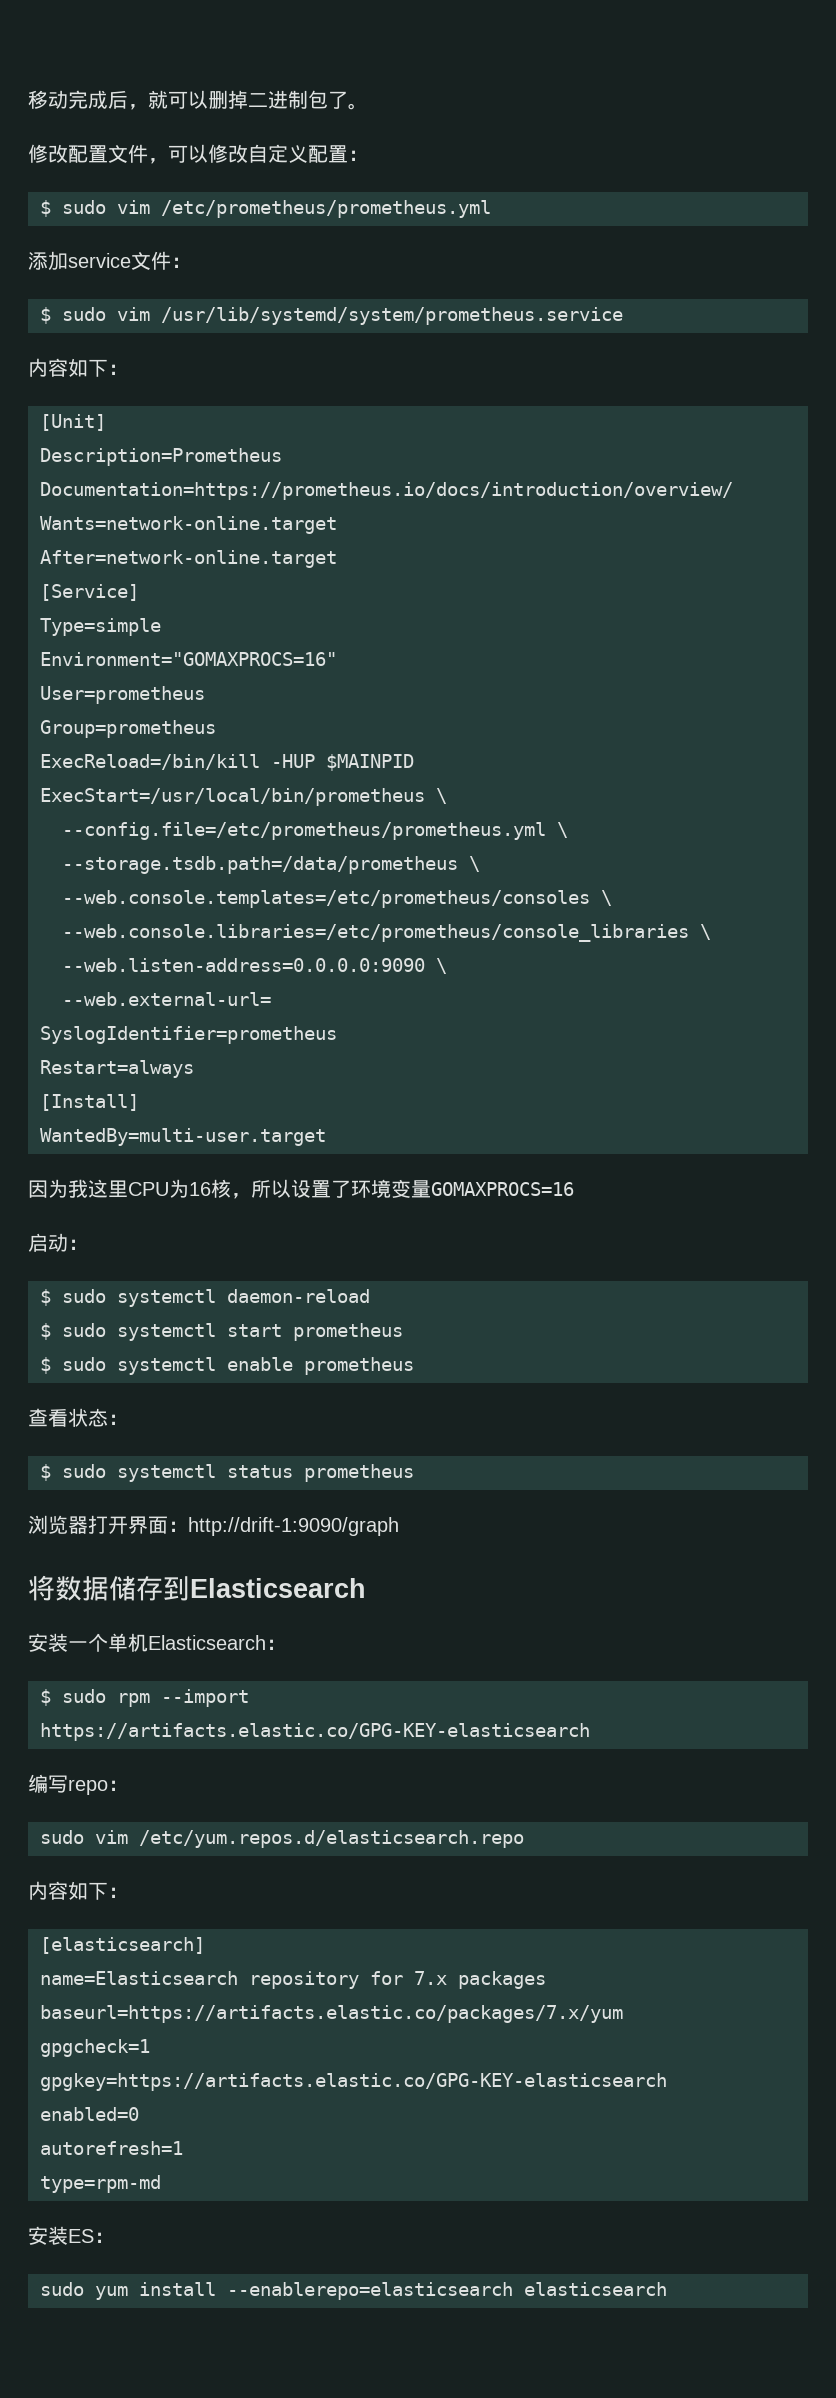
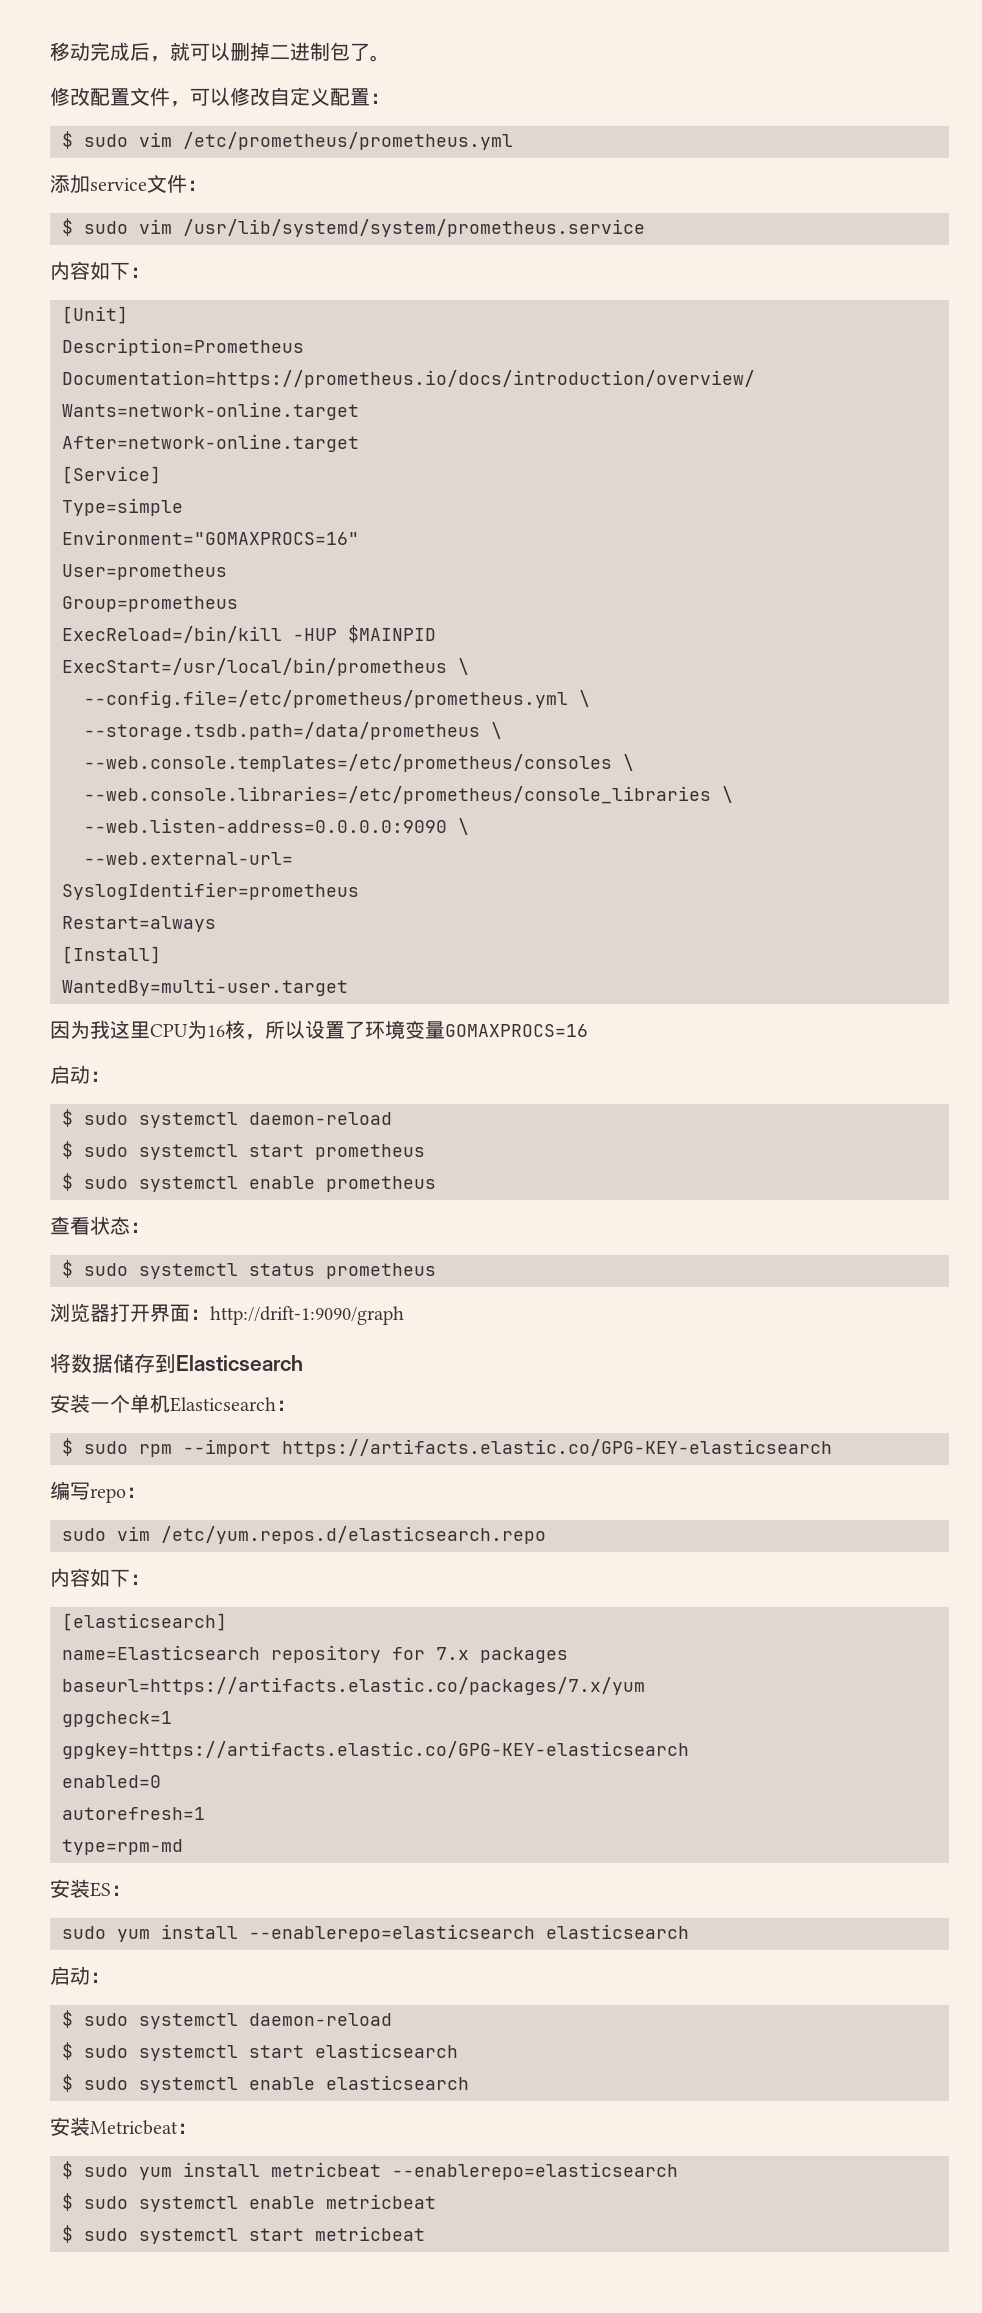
  sudo yum install --enablerepo=elasticsearch elasticsearch
+ 启动：
+ $ sudo systemctl daemon-reload
+ $ sudo systemctl start elasticsearch
+ $ sudo systemctl enable elasticsearch
+ 安装Metricbeat：
+ $ sudo yum install metricbeat --enablerepo=elasticsearch
+ $ sudo systemctl enable metricbeat
+ $ sudo systemctl start metricbeat

